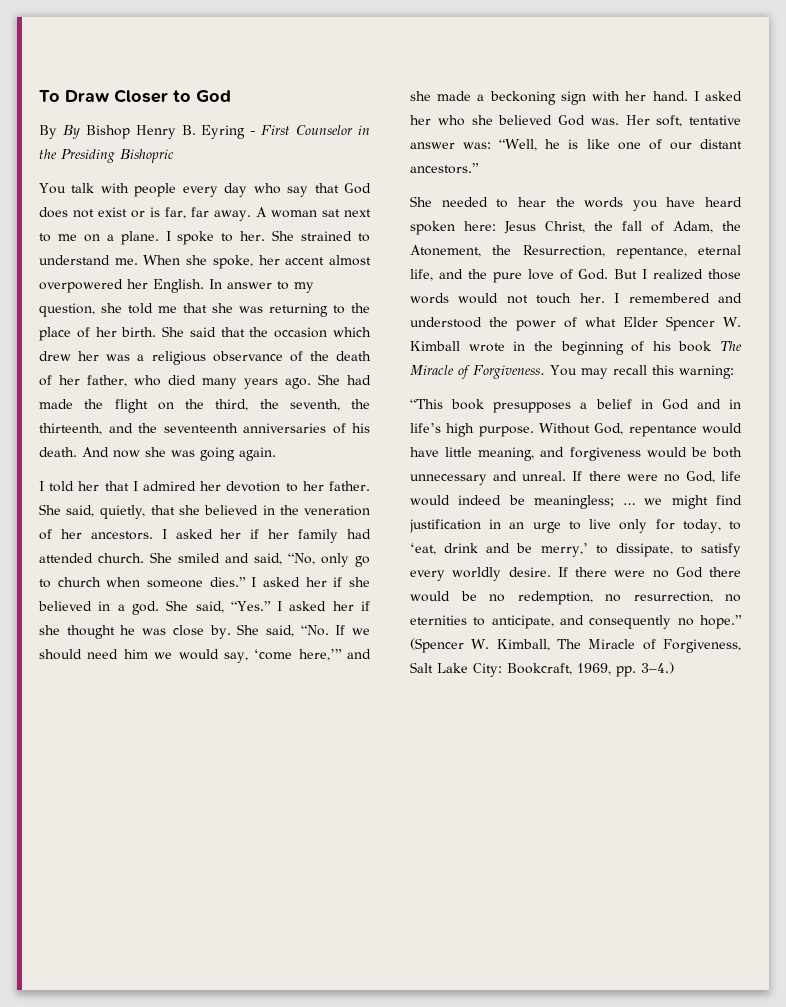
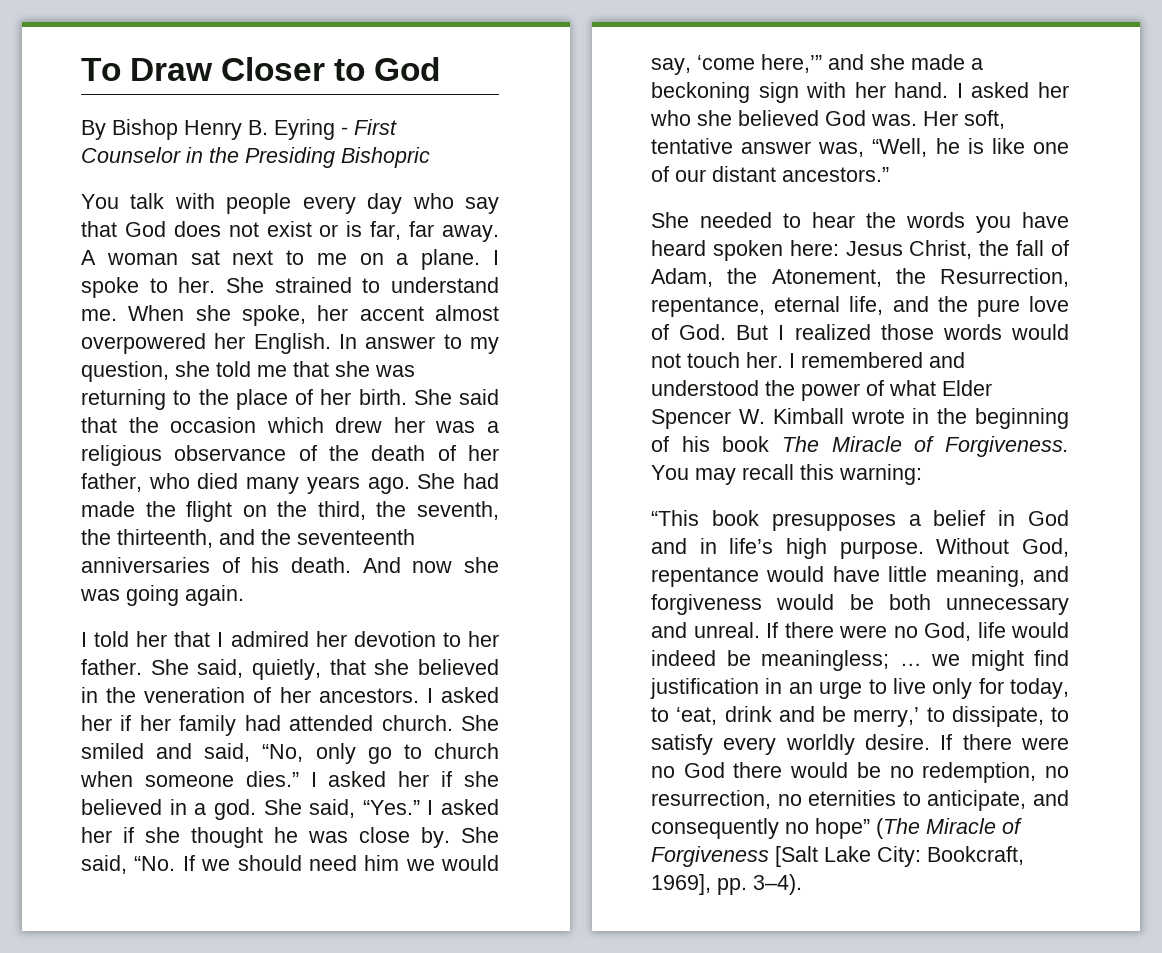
- By By Bishop Henry B. Eyring - First Counselor in the Presiding Bishopric
+ By Bishop Henry B. Eyring - First Counselor in the Presiding Bishopric
- Her soft, tentative answer was: “Well, he is like one of our distant ancestors.”
+ Her soft, tentative answer was, “Well, he is like one of our distant ancestors.”
- If there were no God there would be no redemption, no resurrection, no eternities to anticipate, and consequently no hope.” (Spencer W. Kimball, The Miracle of Forgiveness, Salt Lake City: Bookcraft, 1969, pp. 3–4.)
+ If there were no God there would be no redemption, no resurrection, no eternities to anticipate, and consequently no hope” (The Miracle of Forgiveness [Salt Lake City: Bookcraft, 1969], pp. 3–4).

